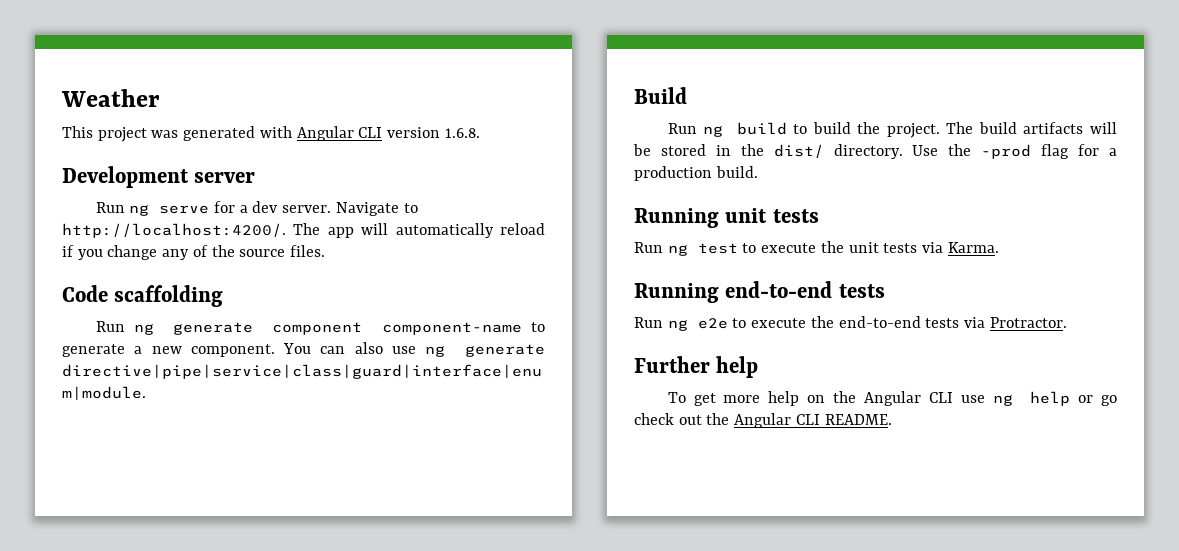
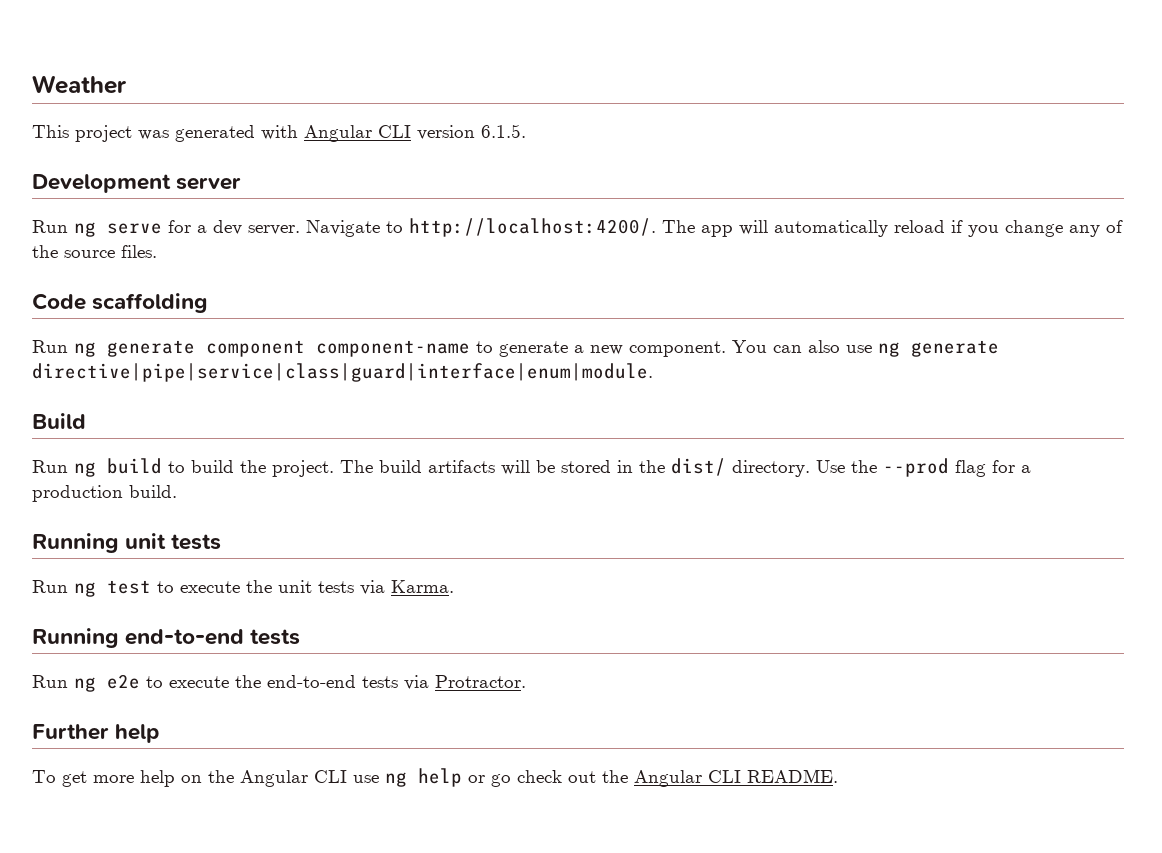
- This project was generated with Angular CLI version 1.6.8.
+ This project was generated with Angular CLI version 6.1.5.
- Use the -prod flag for a production build.
+ Use the --prod flag for a production build.

